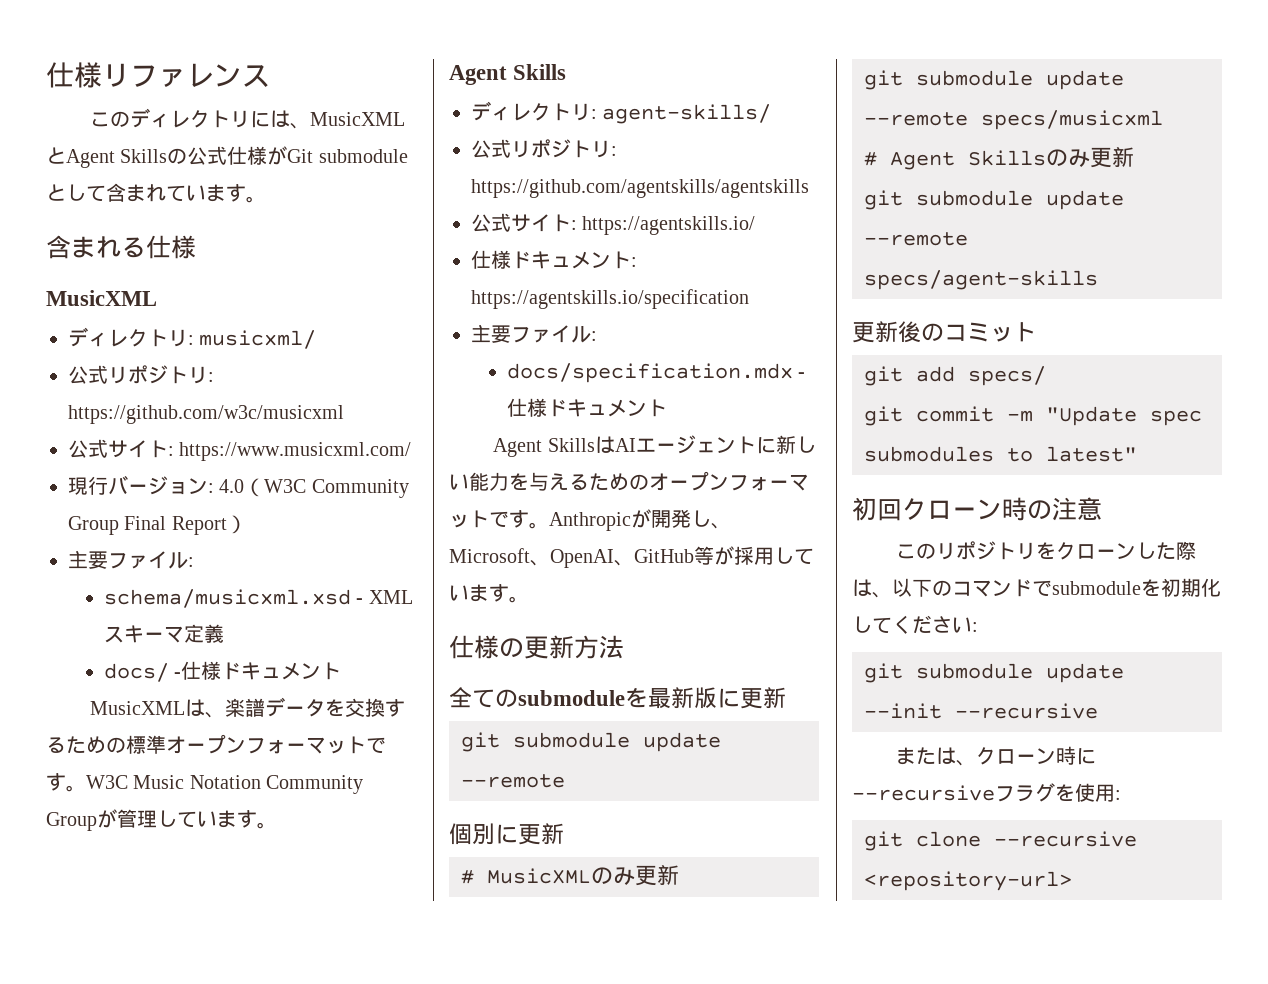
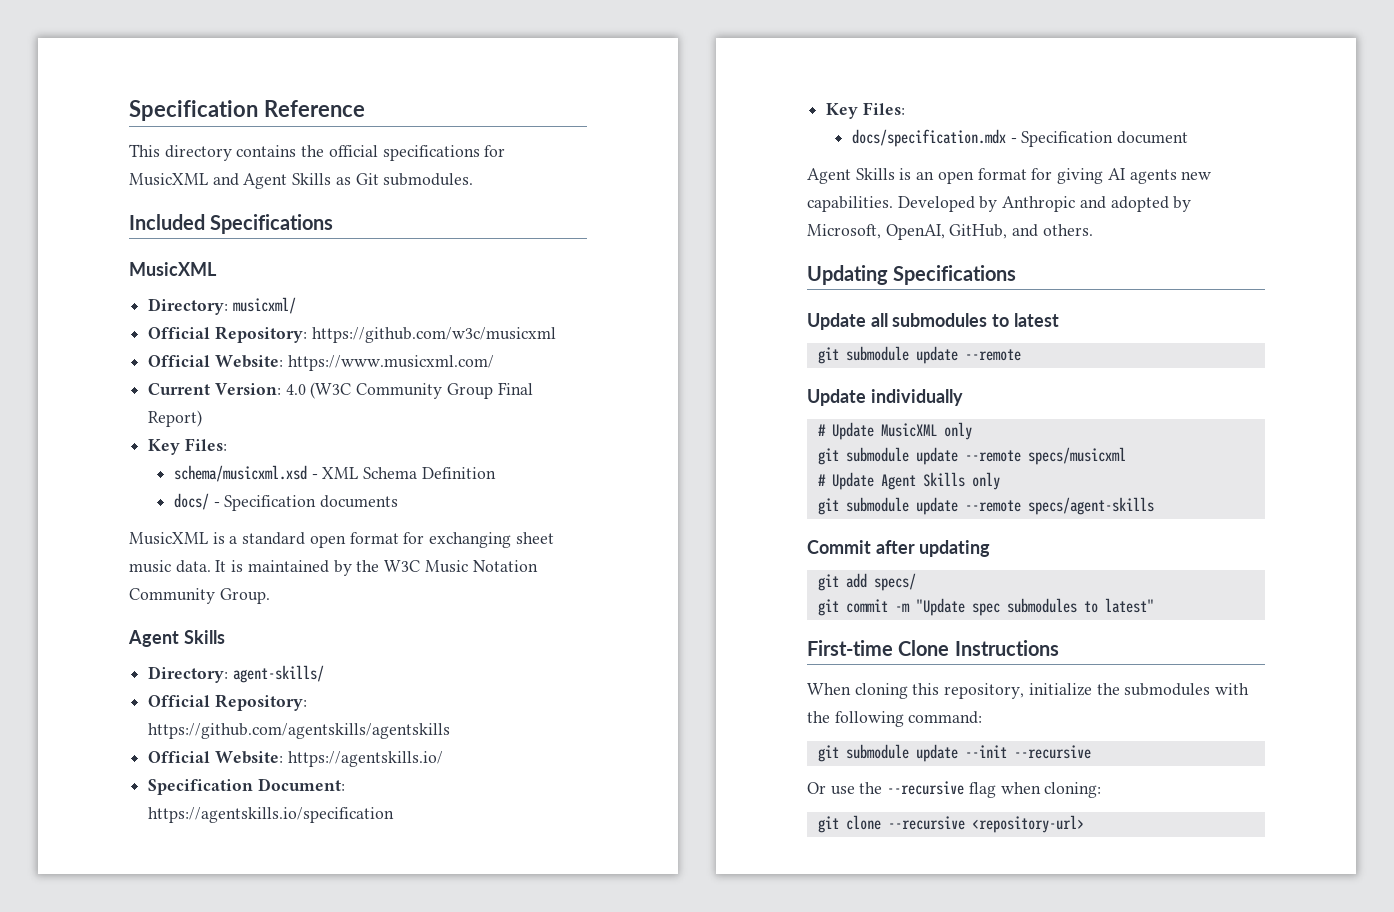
- 仕様リファレンス
- このディレクトリには、MusicXMLとAgent Skillsの公式仕様がGit submoduleとして含まれています。
- 含まれる仕様
+ Specification Reference
+ This directory contains the official specifications for MusicXML and Agent Skills as Git submodules.
+ Included Specifications
  MusicXML
- ディレクトリ: musicxml/
- 公式リポジトリ: https://github.com/w3c/musicxml
- 公式サイト: https://www.musicxml.com/
- 現行バージョン: 4.0（W3C Community Group Final Report）
- 主要ファイル:
+ Directory: musicxml/
+ Official Repository: https://github.com/w3c/musicxml
+ Official Website: https://www.musicxml.com/
+ Current Version: 4.0 (W3C Community Group Final Report)
+ Key Files:
- schema/musicxml.xsd - XMLスキーマ定義
+ schema/musicxml.xsd - XML Schema Definition
- docs/ -仕様ドキュメント
- MusicXMLは、楽譜データを交換するための標準オープンフォーマットです。W3C Music Notation Community Groupが管理しています。
+ docs/ - Specification documents
+ MusicXML is a standard open format for exchanging sheet music data. It is maintained by the W3C Music Notation Community Group.
  Agent Skills
- ディレクトリ: agent-skills/
- 公式リポジトリ: https://github.com/agentskills/agentskills
- 公式サイト: https://agentskills.io/
- 仕様ドキュメント: https://agentskills.io/specification
- 主要ファイル:
- docs/specification.mdx -仕様ドキュメント
- Agent SkillsはAIエージェントに新しい能力を与えるためのオープンフォーマットです。Anthropicが開発し、Microsoft、OpenAI、GitHub等が採用しています。
- 仕様の更新方法
- 全てのsubmoduleを最新版に更新
+ Directory: agent-skills/
+ Official Repository: https://github.com/agentskills/agentskills
+ Official Website: https://agentskills.io/
+ Specification Document: https://agentskills.io/specification
+ Key Files:
+ docs/specification.mdx - Specification document
+ Agent Skills is an open format for giving AI agents new capabilities. Developed by Anthropic and adopted by Microsoft, OpenAI, GitHub, and others.
+ Updating Specifications
+ Update all submodules to latest
- 個別に更新
- # MusicXMLのみ更新
+ Update individually
+ # Update MusicXML only
- # Agent Skillsのみ更新
+ # Update Agent Skills only
- 更新後のコミット
+ Commit after updating
- 初回クローン時の注意
- このリポジトリをクローンした際は、以下のコマンドでsubmoduleを初期化してください:
+ First-time Clone Instructions
+ When cloning this repository, initialize the submodules with the following command:
- または、クローン時に--recursiveフラグを使用:
+ Or use the --recursive flag when cloning:

